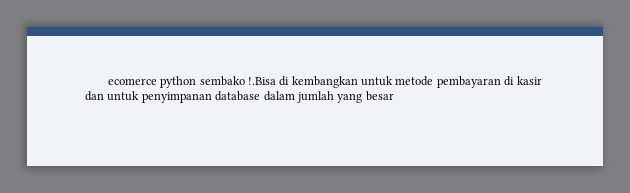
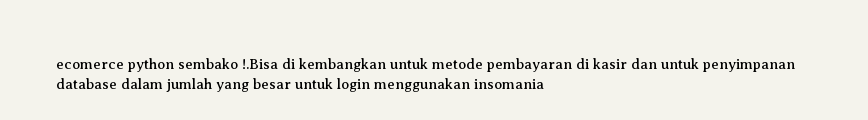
- ecomerce python sembako !.Bisa di kembangkan untuk metode pembayaran di kasir dan untuk penyimpanan database dalam jumlah yang besar
+ ecomerce python sembako !.Bisa di kembangkan untuk metode pembayaran di kasir dan untuk penyimpanan database dalam jumlah yang besar untuk login menggunakan insomania

